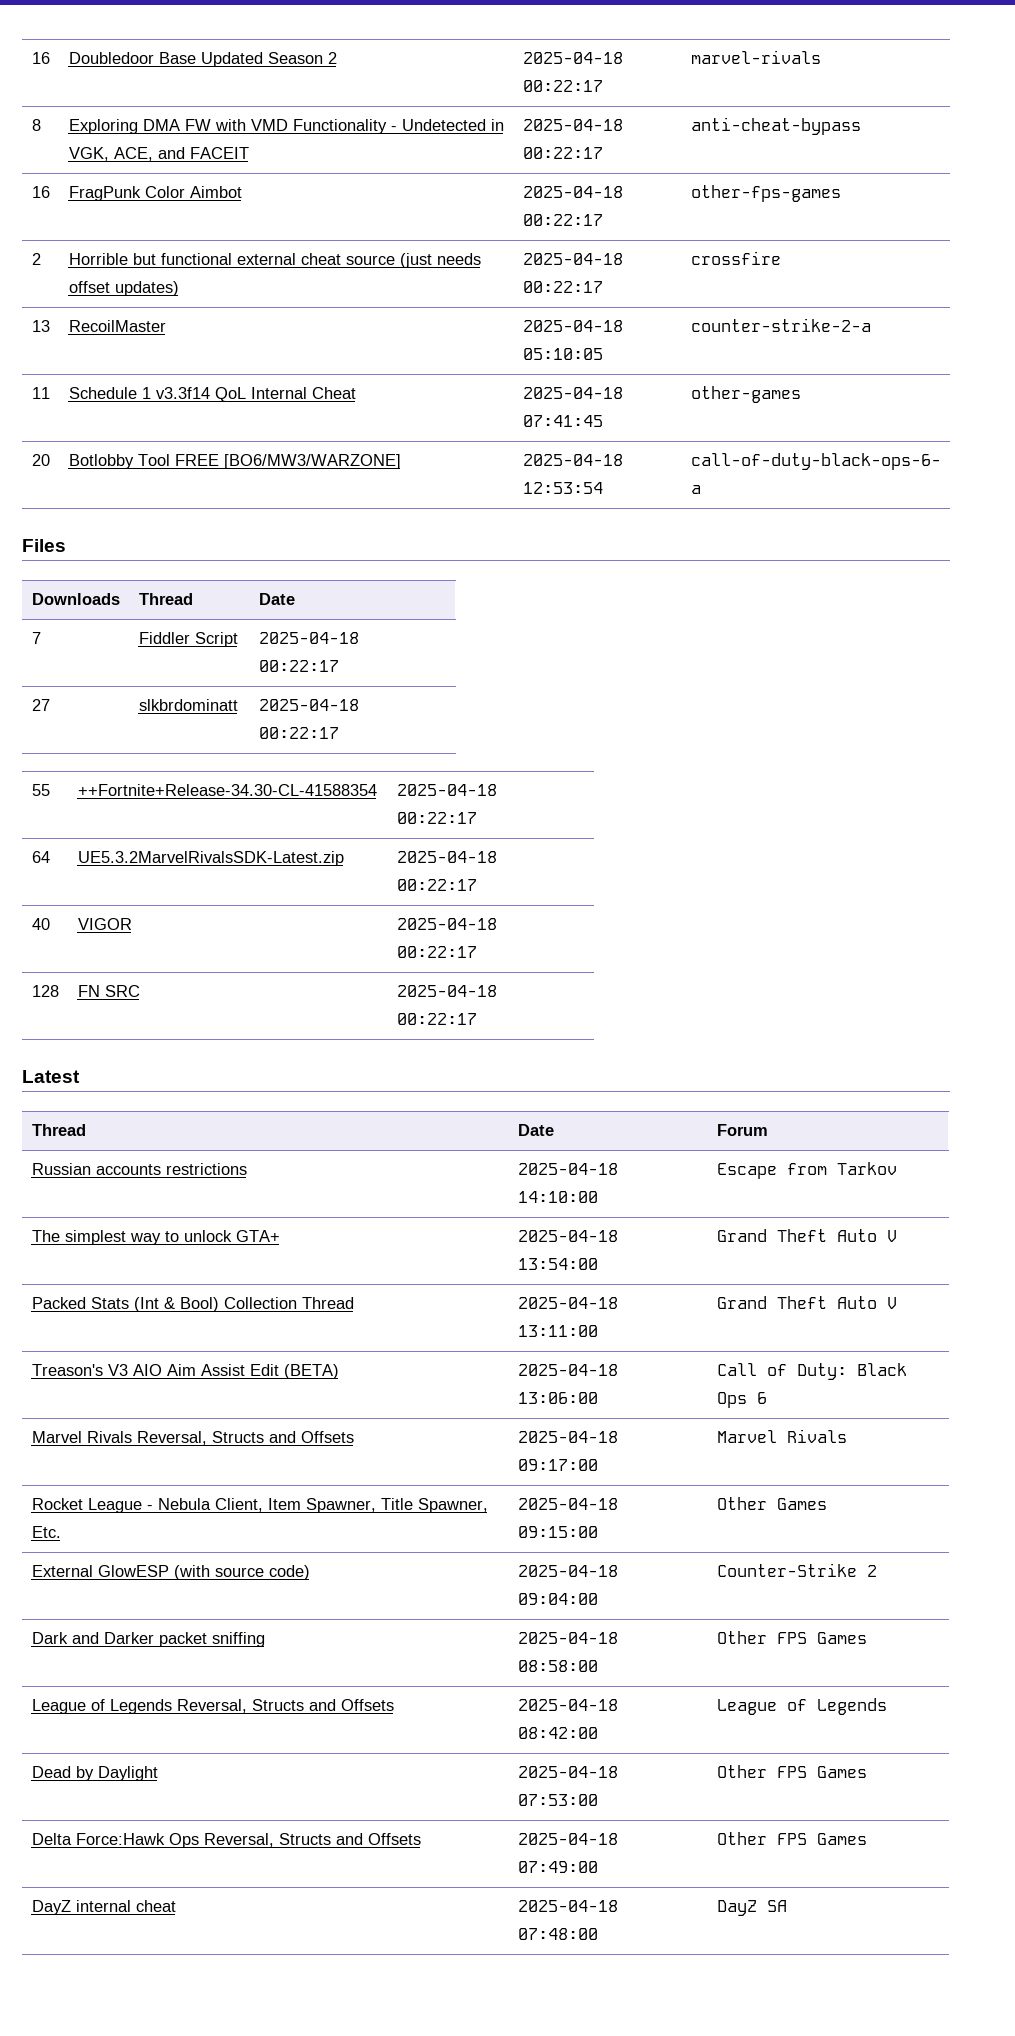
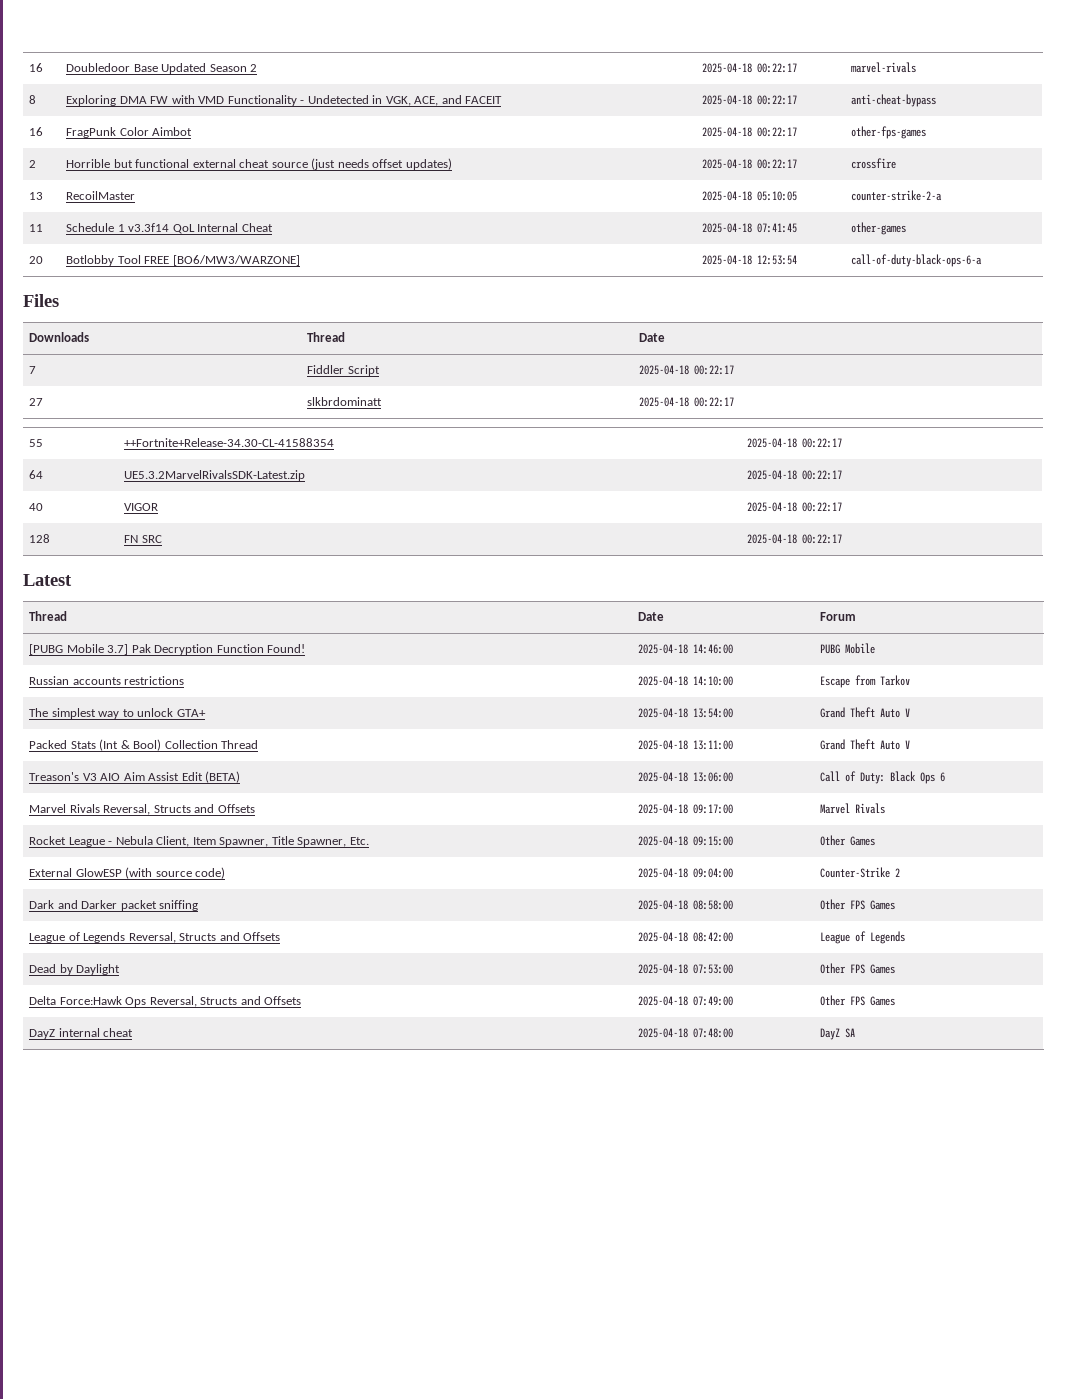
+ [PUBG Mobile 3.7] Pak Decryption Function Found! | 2025-04-18 14:46:00 | PUBG Mobile

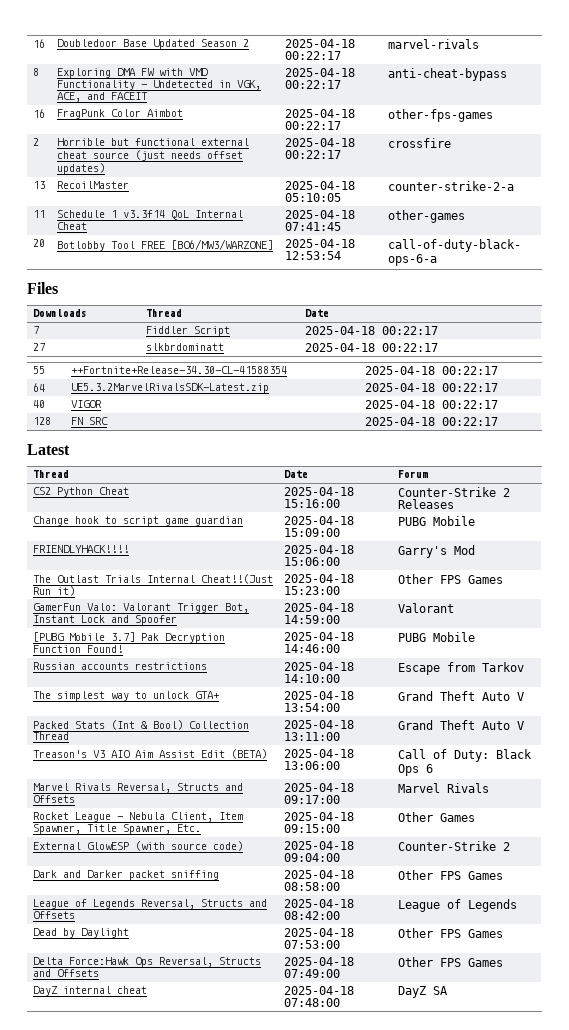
+ CS2 Python Cheat | 2025-04-18 15:16:00 | Counter-Strike 2 Releases
+ Change hook to script game guardian | 2025-04-18 15:09:00 | PUBG Mobile
+ FRIENDLYHACK!!!! | 2025-04-18 15:06:00 | Garry's Mod
+ The Outlast Trials Internal Cheat!!(Just Run it) | 2025-04-18 15:23:00 | Other FPS Games
+ GamerFun Valo: Valorant Trigger Bot, Instant Lock and Spoofer | 2025-04-18 14:59:00 | Valorant

